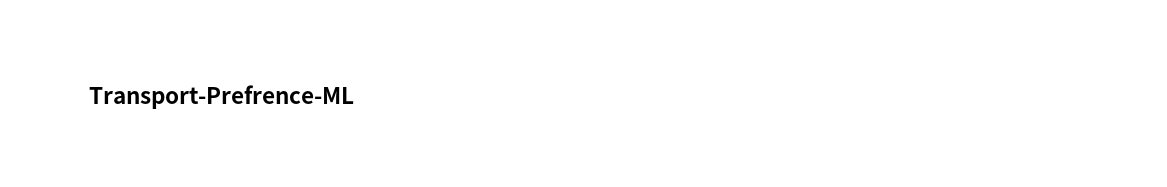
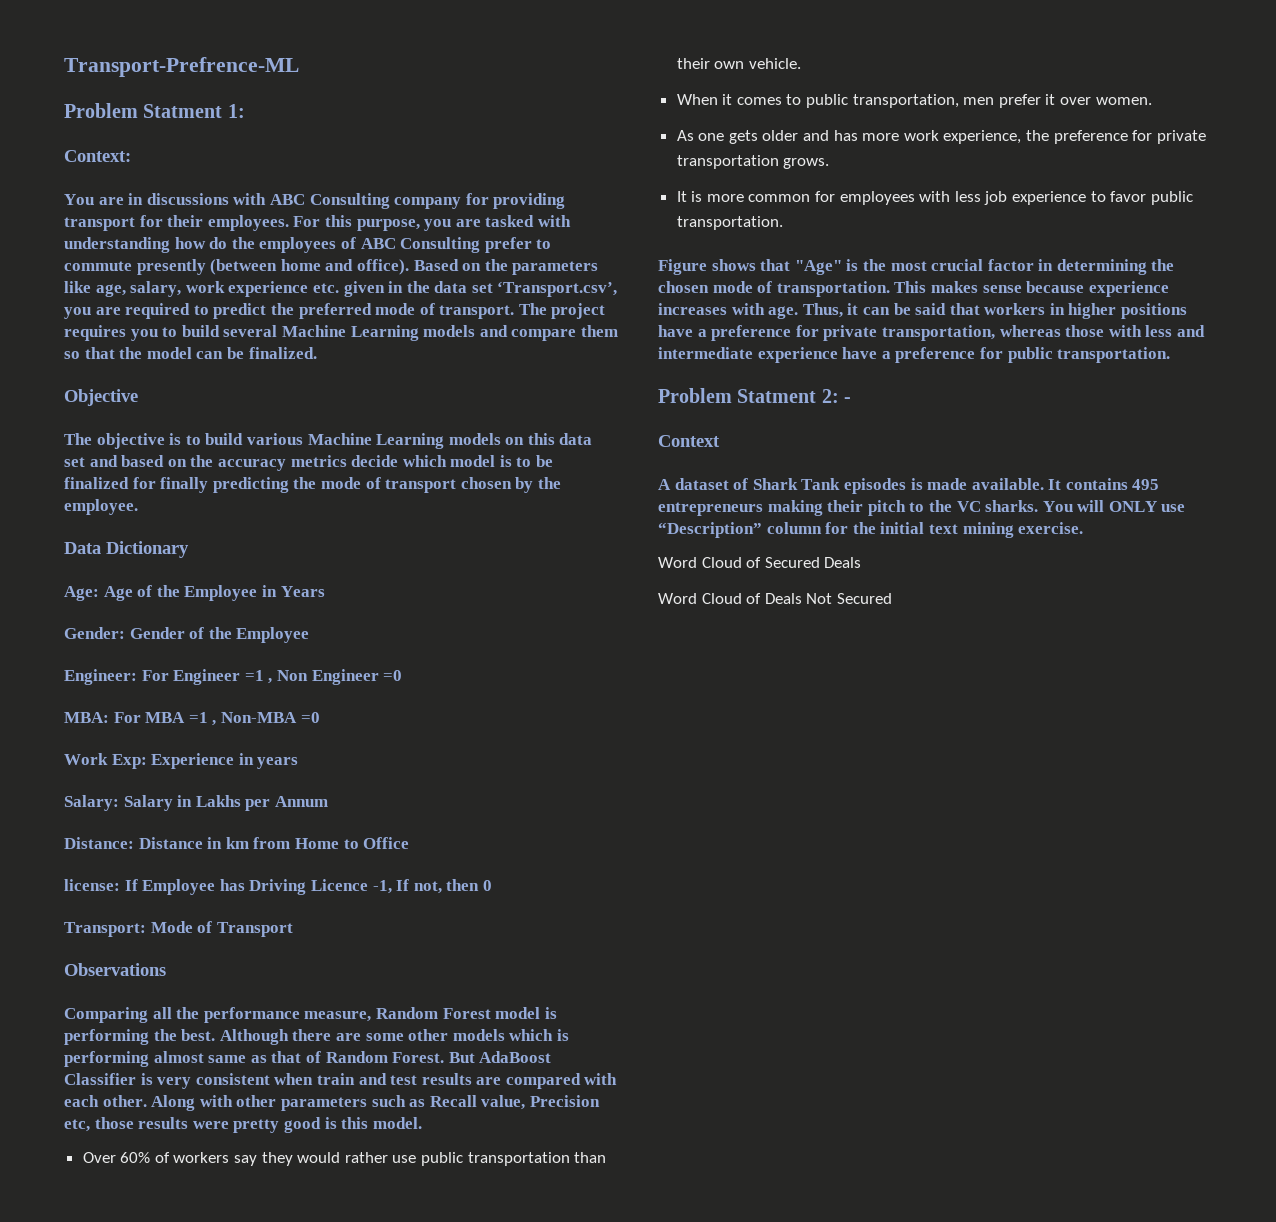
+ Problem Statment 1:
+ Context:
+ You are in discussions with ABC Consulting company for providing transport for their employees. For this purpose, you are tasked with understanding how do the employees of ABC Consulting prefer to commute presently (between home and office). Based on the parameters like age, salary, work experience etc. given in the data set ‘Transport.csv’, you are required to predict the preferred mode of transport. The project requires you to build several Machine Learning models and compare them so that the model can be finalized.
+ Objective
+ The objective is to build various Machine Learning models on this data set and based on the accuracy metrics decide which model is to be finalized for finally predicting the mode of transport chosen by the employee.
+ Data Dictionary
+ Age: Age of the Employee in Years
+ Gender: Gender of the Employee
+ Engineer: For Engineer =1 , Non Engineer =0
+ MBA: For MBA =1 , Non-MBA =0
+ Work Exp: Experience in years
+ Salary: Salary in Lakhs per Annum
+ Distance: Distance in km from Home to Office
+ license: If Employee has Driving Licence -1, If not, then 0
+ Transport: Mode of Transport
+ Observations
+ Comparing all the performance measure, Random Forest model is performing the best. Although there are some other models which is performing almost same as that of Random Forest. But AdaBoost Classifier is very consistent when train and test results are compared with each other. Along with other parameters such as Recall value, Precision etc, those results were pretty good is this model.
+ Over 60% of workers say they would rather use public transportation than their own vehicle.
+ When it comes to public transportation, men prefer it over women.
+ As one gets older and has more work experience, the preference for private transportation grows.
+ It is more common for employees with less job experience to favor public transportation.
+ Figure shows that "Age" is the most crucial factor in determining the chosen mode of transportation. This makes sense because experience increases with age. Thus, it can be said that workers in higher positions have a preference for private transportation, whereas those with less and intermediate experience have a preference for public transportation.
+ Problem Statment 2: -
+ Context
+ A dataset of Shark Tank episodes is made available. It contains 495 entrepreneurs making their pitch to the VC sharks. You will ONLY use “Description” column for the initial text mining exercise.
+ Word Cloud of Secured Deals
+ Word Cloud of Deals Not Secured

